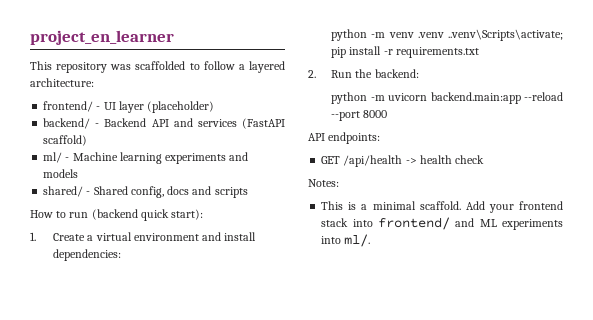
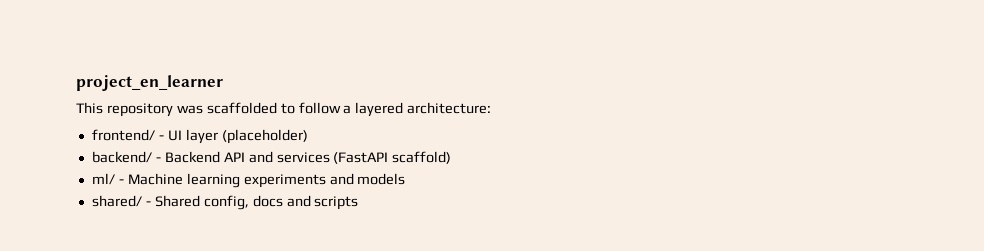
- How to run (backend quick start):
- 1. Create a virtual environment and install dependencies:
- python -m venv .venv ..venv\Scripts\activate; pip install -r requirements.txt
- 2. Run the backend:
- python -m uvicorn backend.main:app --reload --port 8000
- API endpoints:
- GET /api/health -> health check
- Notes:
- This is a minimal scaffold. Add your frontend stack into frontend/ and ML experiments into ml/.

